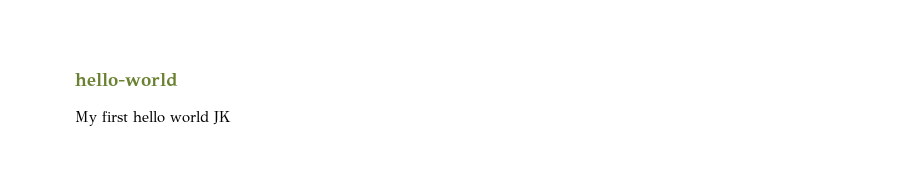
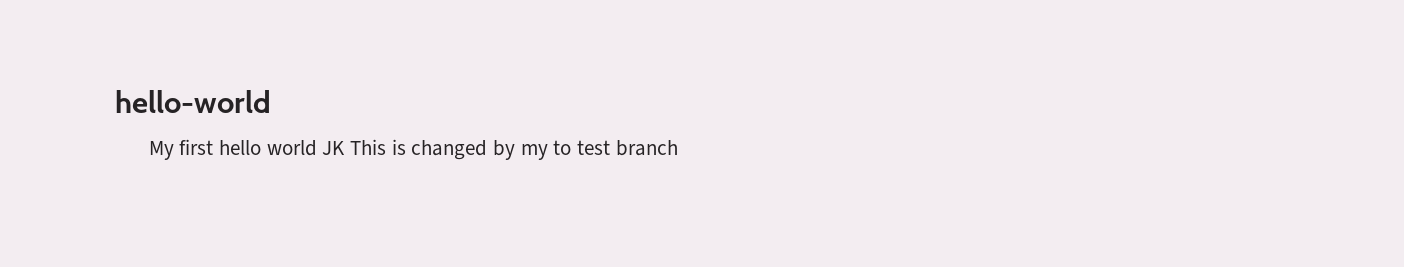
- My first hello world JK
+ My first hello world JK This is changed by my to test branch

